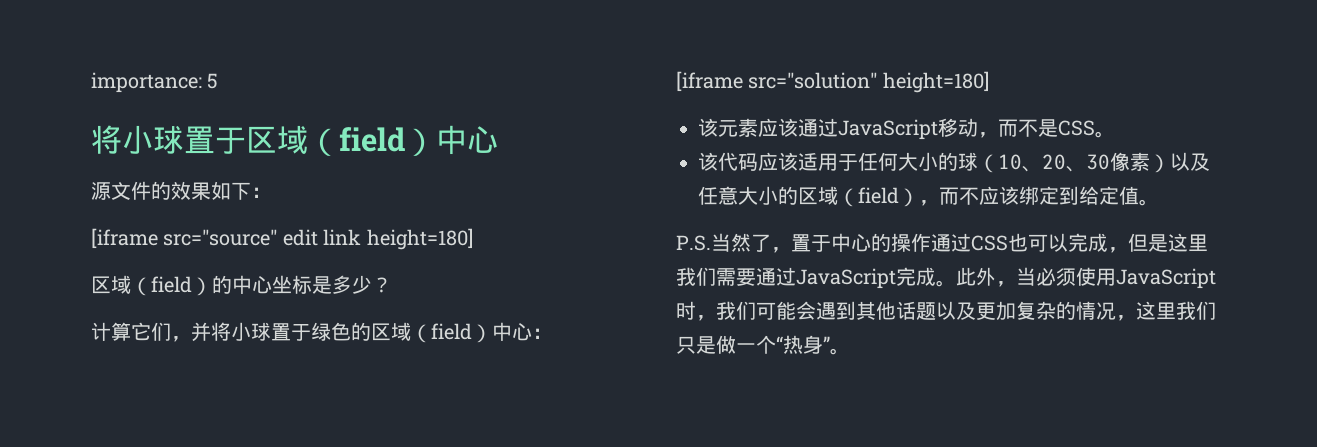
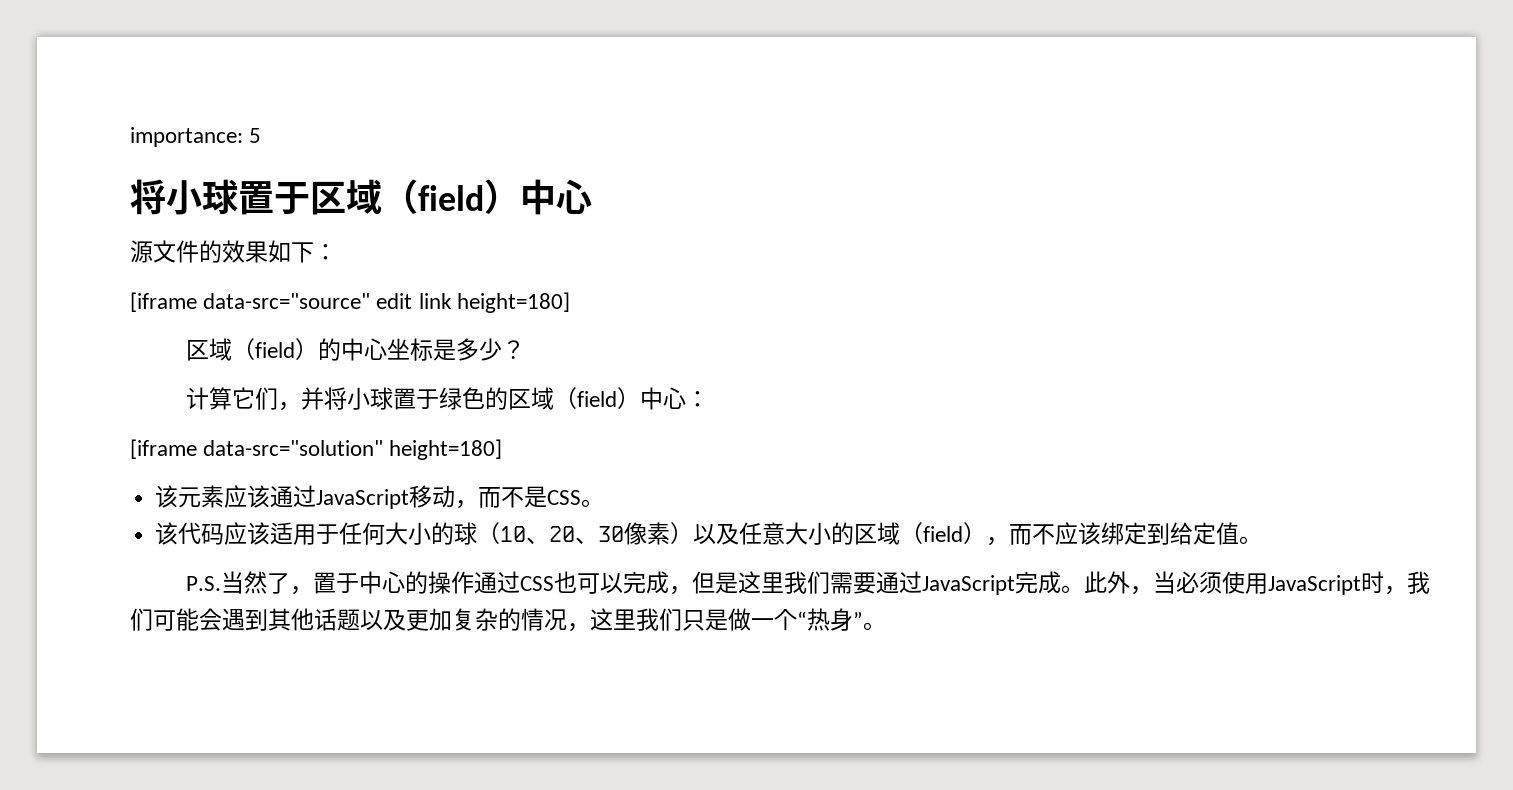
- [iframe src="source" edit link height=180]
+ [iframe data-src="source" edit link height=180]
- [iframe src="solution" height=180]
+ [iframe data-src="solution" height=180]

